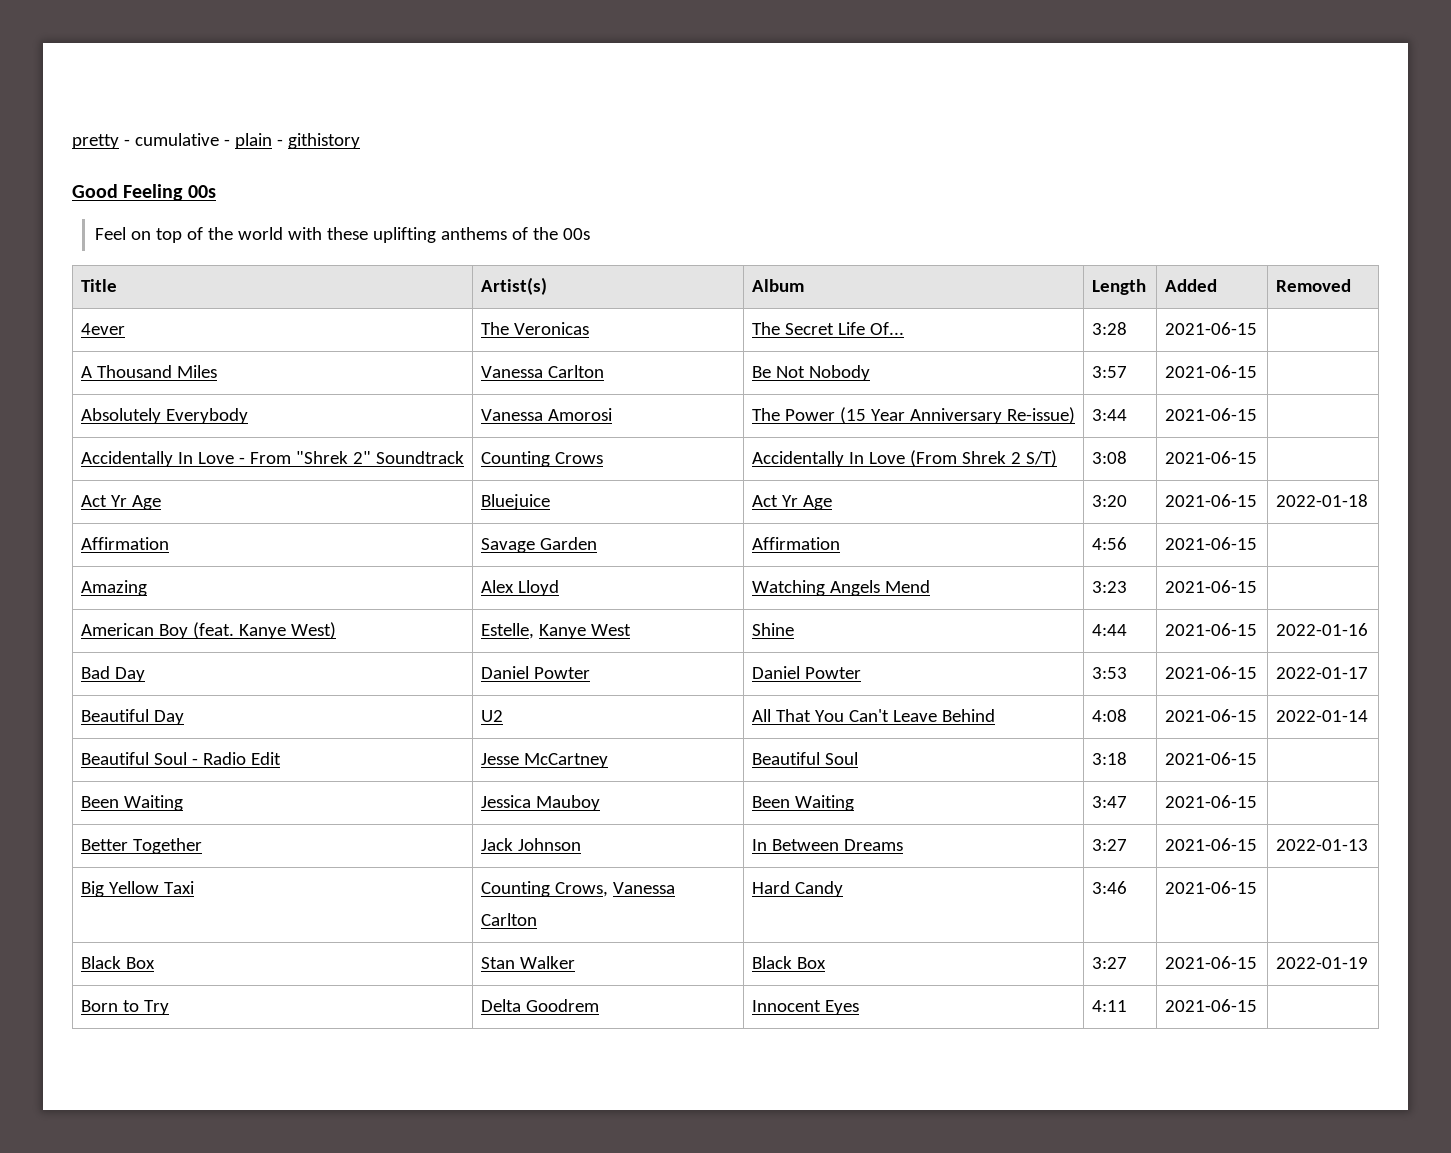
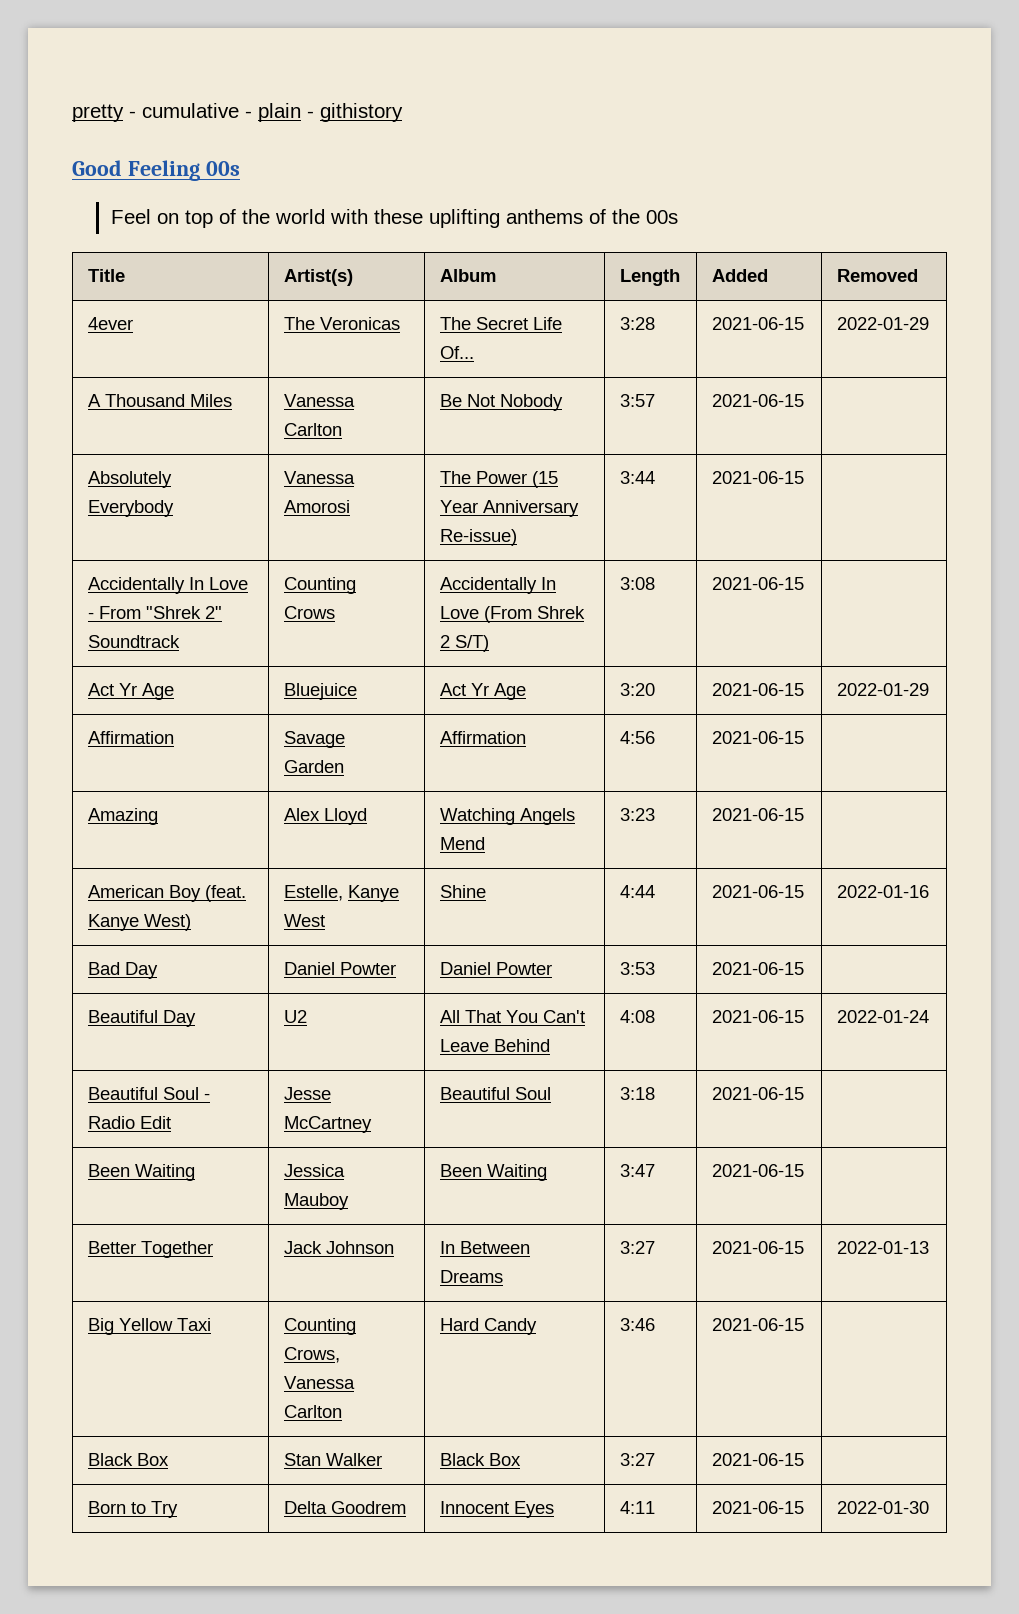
- 4ever | The Veronicas | The Secret Life Of... | 3:28 | 2021-06-15 |
+ 4ever | The Veronicas | The Secret Life Of... | 3:28 | 2021-06-15 | 2022-01-29
- Act Yr Age | Bluejuice | Act Yr Age | 3:20 | 2021-06-15 | 2022-01-18
+ Act Yr Age | Bluejuice | Act Yr Age | 3:20 | 2021-06-15 | 2022-01-29
- Bad Day | Daniel Powter | Daniel Powter | 3:53 | 2021-06-15 | 2022-01-17
+ Bad Day | Daniel Powter | Daniel Powter | 3:53 | 2021-06-15 |
- Beautiful Day | U2 | All That You Can't Leave Behind | 4:08 | 2021-06-15 | 2022-01-14
+ Beautiful Day | U2 | All That You Can't Leave Behind | 4:08 | 2021-06-15 | 2022-01-24
- Black Box | Stan Walker | Black Box | 3:27 | 2021-06-15 | 2022-01-19
+ Black Box | Stan Walker | Black Box | 3:27 | 2021-06-15 |
- Born to Try | Delta Goodrem | Innocent Eyes | 4:11 | 2021-06-15 |
+ Born to Try | Delta Goodrem | Innocent Eyes | 4:11 | 2021-06-15 | 2022-01-30

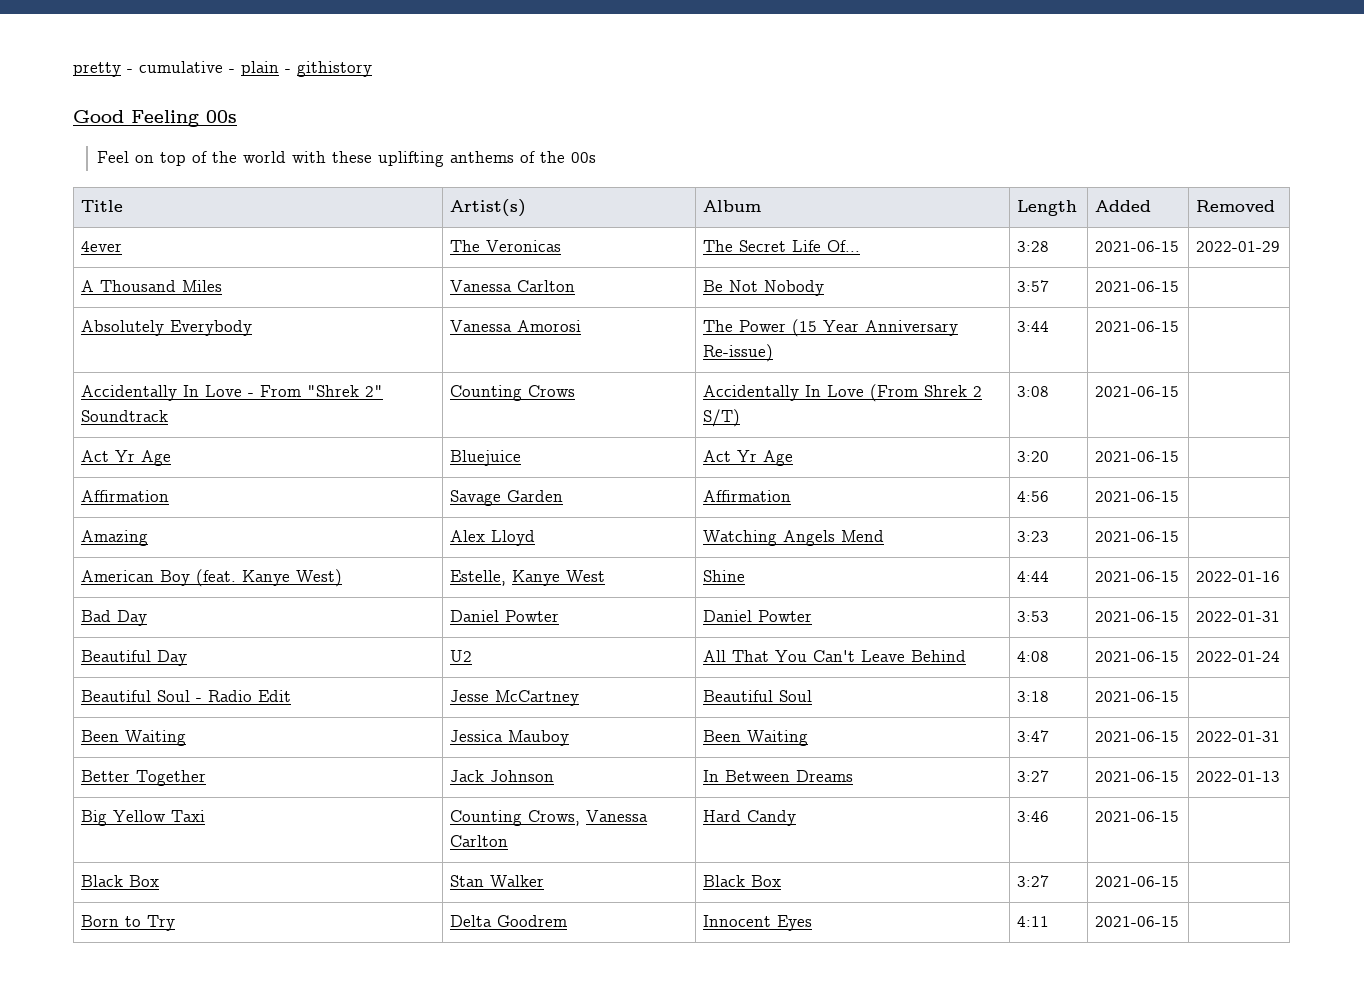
- Act Yr Age | Bluejuice | Act Yr Age | 3:20 | 2021-06-15 | 2022-01-29
+ Act Yr Age | Bluejuice | Act Yr Age | 3:20 | 2021-06-15 |
- Bad Day | Daniel Powter | Daniel Powter | 3:53 | 2021-06-15 |
+ Bad Day | Daniel Powter | Daniel Powter | 3:53 | 2021-06-15 | 2022-01-31
- Been Waiting | Jessica Mauboy | Been Waiting | 3:47 | 2021-06-15 |
+ Been Waiting | Jessica Mauboy | Been Waiting | 3:47 | 2021-06-15 | 2022-01-31
- Born to Try | Delta Goodrem | Innocent Eyes | 4:11 | 2021-06-15 | 2022-01-30
+ Born to Try | Delta Goodrem | Innocent Eyes | 4:11 | 2021-06-15 |

